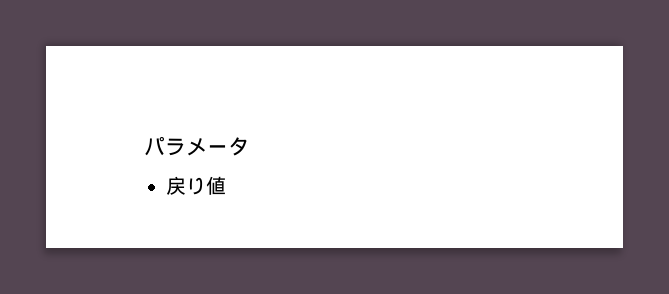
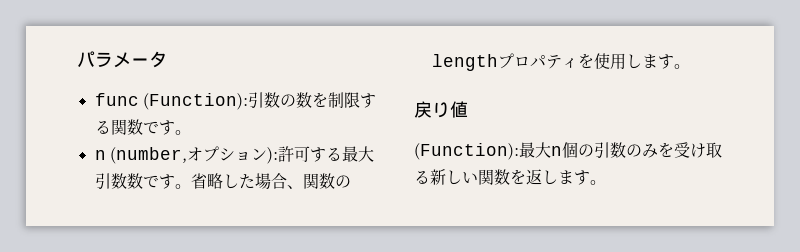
+ func (Function):引数の数を制限する関数です。
+ n (number,オプション):許可する最大引数数です。省略した場合、関数のlengthプロパティを使用します。
  戻り値
+ (Function):最大n個の引数のみを受け取る新しい関数を返します。

